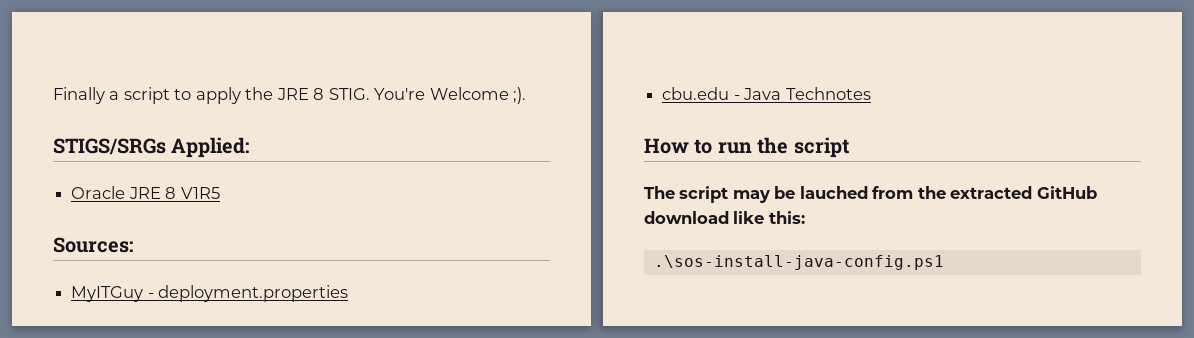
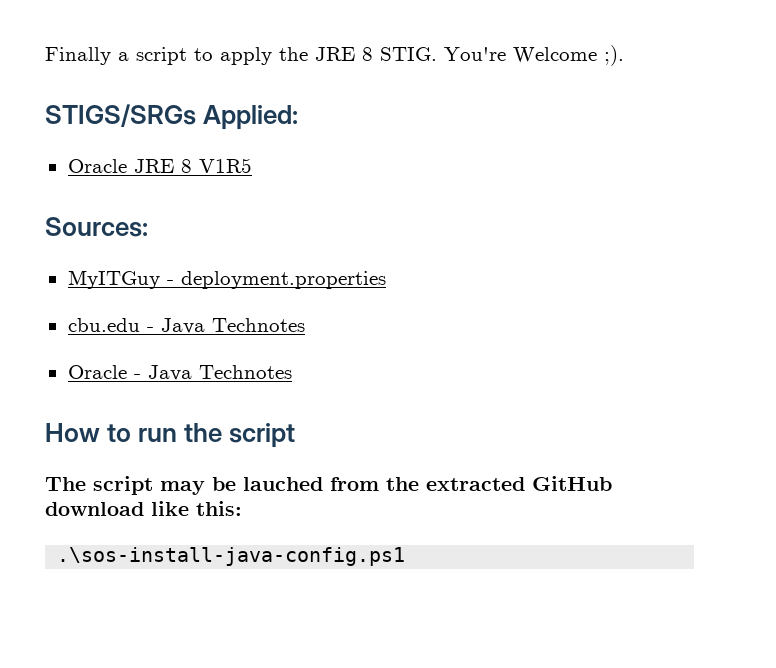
+ Oracle - Java Technotes

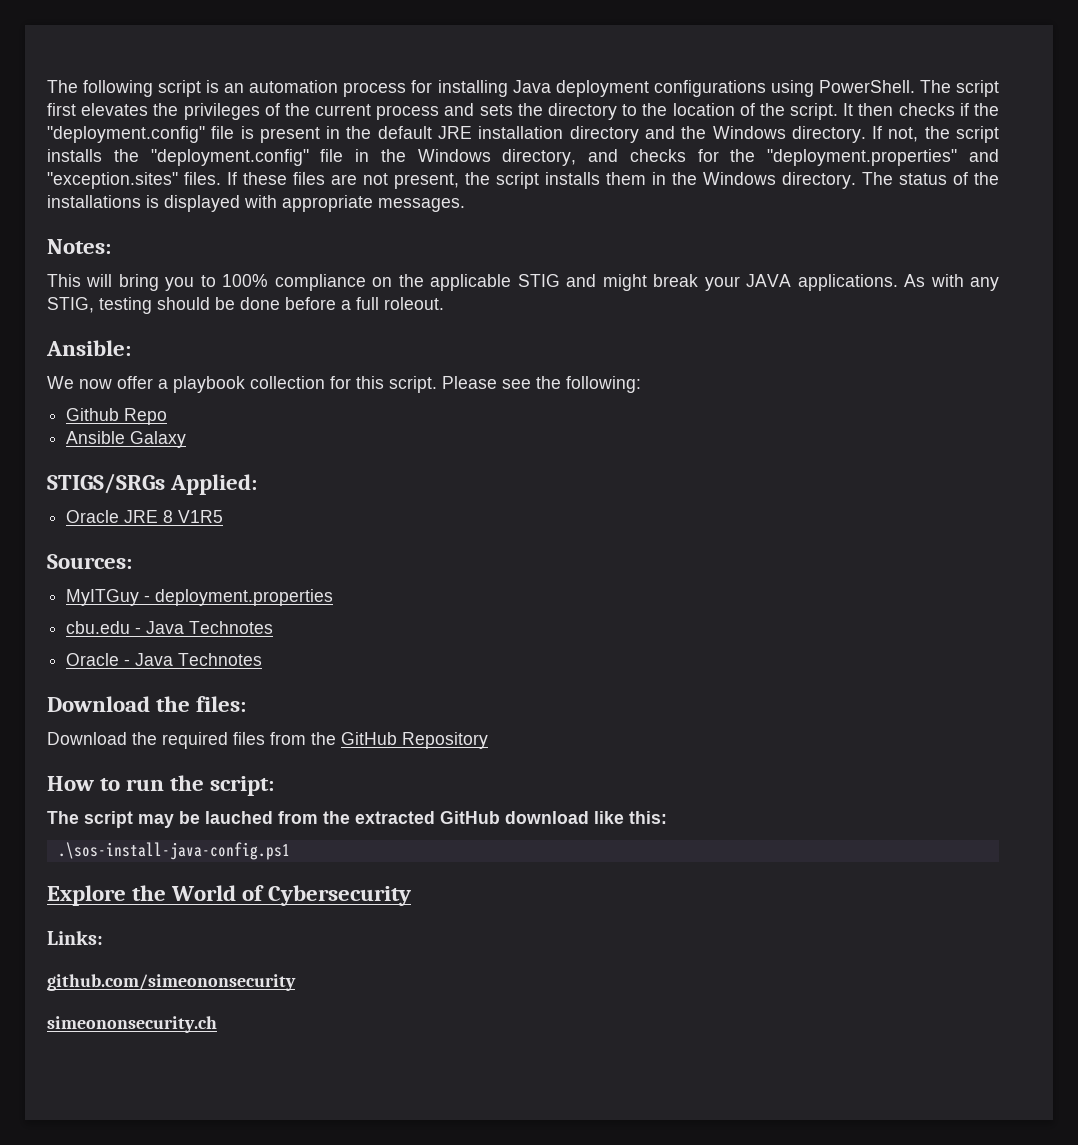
- Finally a script to apply the JRE 8 STIG. You're Welcome ;).
+ The following script is an automation process for installing Java deployment configurations using PowerShell. The script first elevates the privileges of the current process and sets the directory to the location of the script. It then checks if the "deployment.config" file is present in the default JRE installation directory and the Windows directory. If not, the script installs the "deployment.config" file in the Windows directory, and checks for the "deployment.properties" and "exception.sites" files. If these files are not present, the script installs them in the Windows directory. The status of the installations is displayed with appropriate messages.
+ Notes:
+ This will bring you to 100% compliance on the applicable STIG and might break your JAVA applications. As with any STIG, testing should be done before a full roleout.
+ Ansible:
+ We now offer a playbook collection for this script. Please see the following:
+ Github Repo
+ Ansible Galaxy
+ Download the files:
+ Download the required files from the GitHub Repository
- How to run the script
+ How to run the script:
+ Explore the World of Cybersecurity
+ Links:
+ github.com/simeononsecurity
+ simeononsecurity.ch

